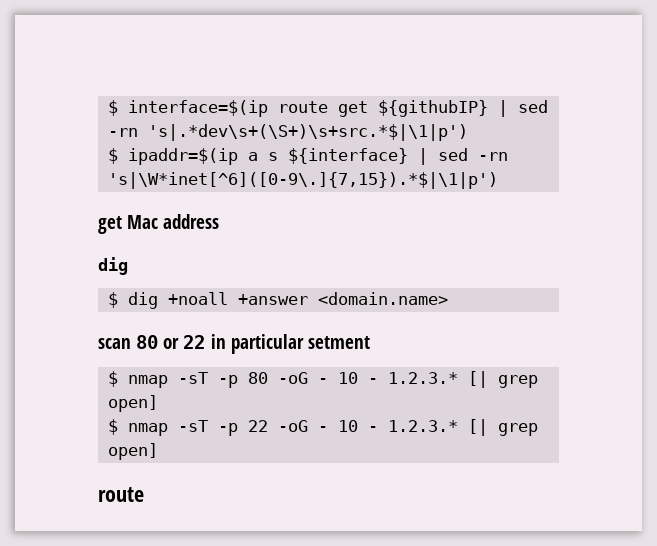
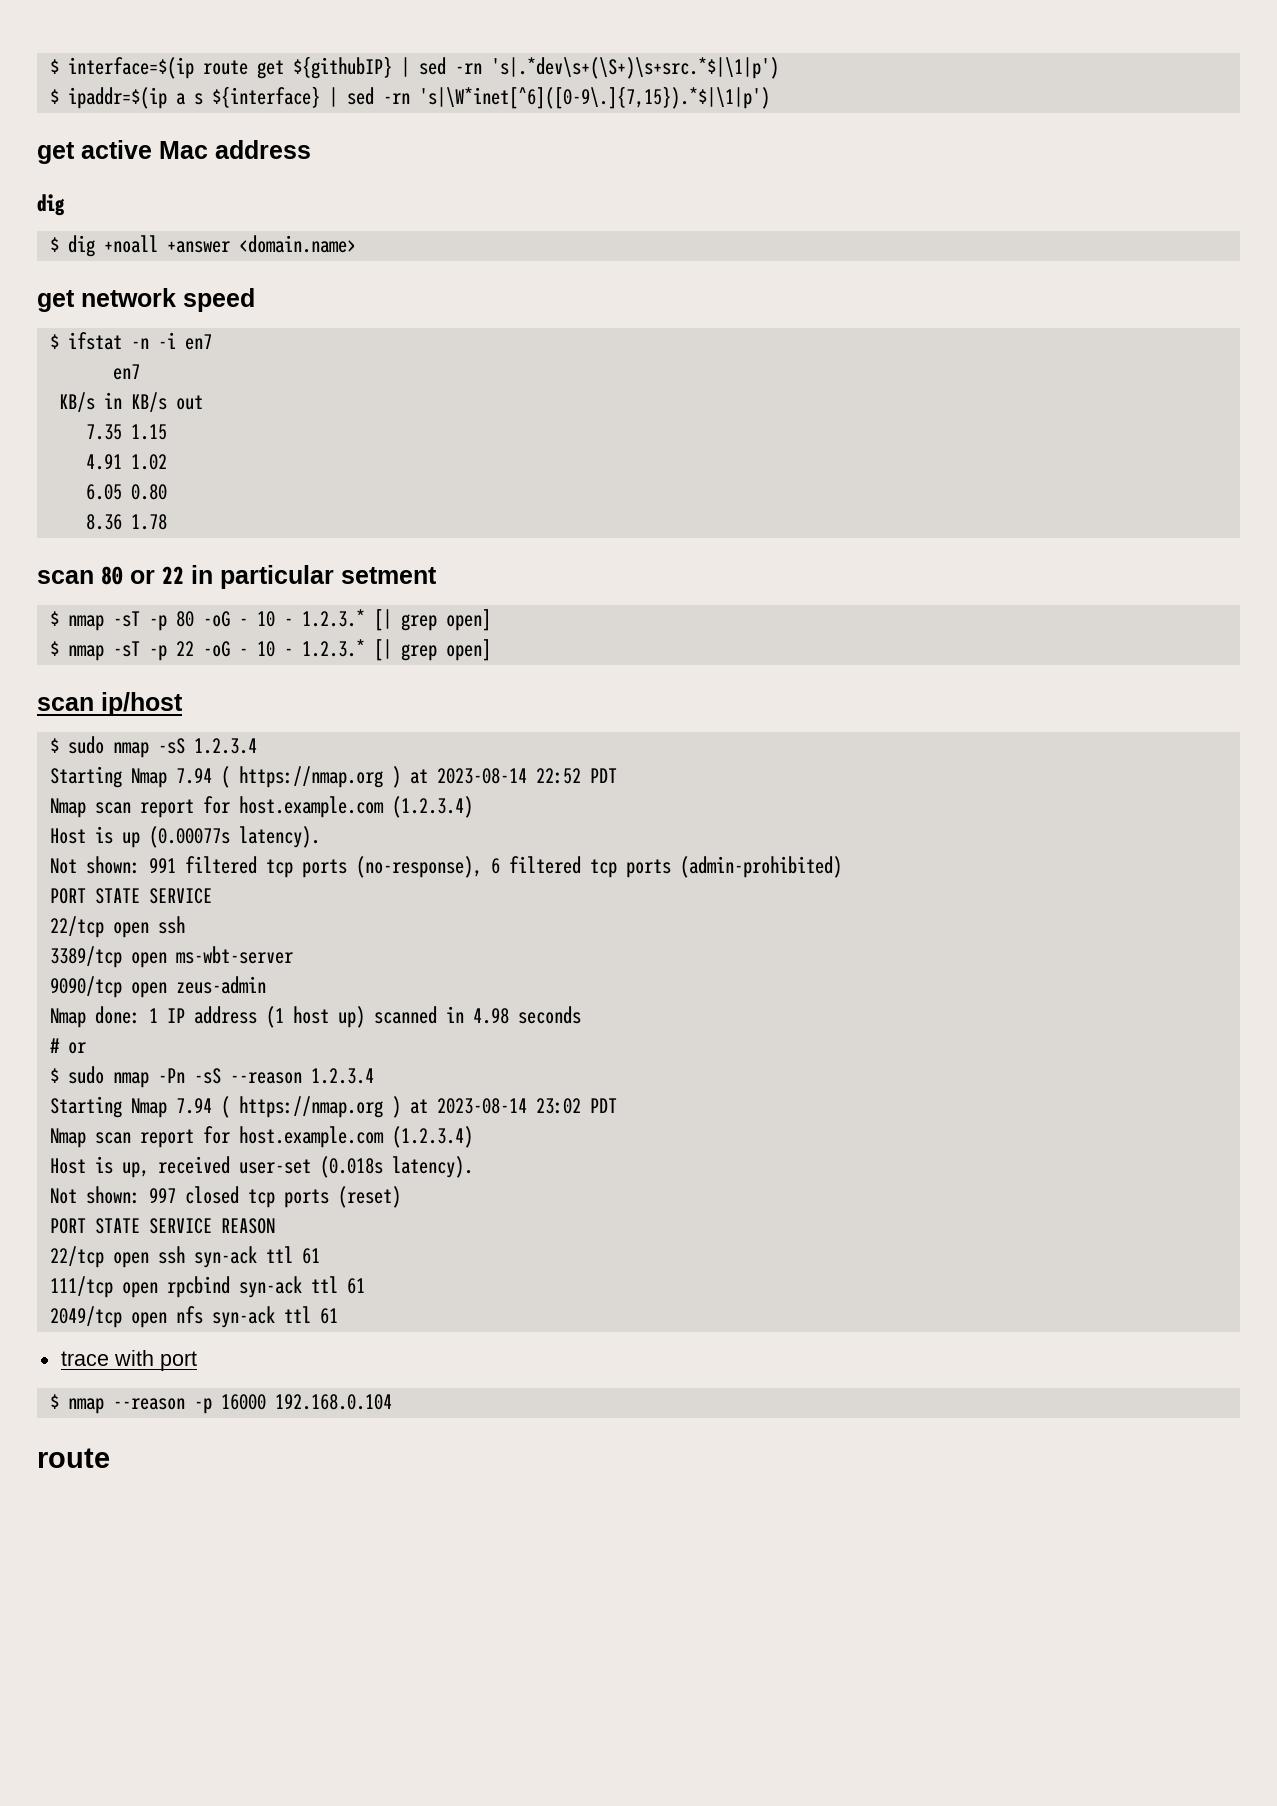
- get Mac address
+ get active Mac address
+ get network speed
+ $ ifstat -n -i en7
+ en7
+ KB/s in KB/s out
+ 7.35 1.15
+ 4.91 1.02
+ 6.05 0.80
+ 8.36 1.78
+ scan ip/host
+ $ sudo nmap -sS 1.2.3.4
+ Starting Nmap 7.94 ( https://nmap.org ) at 2023-08-14 22:52 PDT
+ Nmap scan report for host.example.com (1.2.3.4)
+ Host is up (0.00077s latency).
+ Not shown: 991 filtered tcp ports (no-response), 6 filtered tcp ports (admin-prohibited)
+ PORT STATE SERVICE
+ 22/tcp open ssh
+ 3389/tcp open ms-wbt-server
+ 9090/tcp open zeus-admin
+ Nmap done: 1 IP address (1 host up) scanned in 4.98 seconds
+ # or
+ $ sudo nmap -Pn -sS --reason 1.2.3.4
+ Starting Nmap 7.94 ( https://nmap.org ) at 2023-08-14 23:02 PDT
+ Nmap scan report for host.example.com (1.2.3.4)
+ Host is up, received user-set (0.018s latency).
+ Not shown: 997 closed tcp ports (reset)
+ PORT STATE SERVICE REASON
+ 22/tcp open ssh syn-ack ttl 61
+ 111/tcp open rpcbind syn-ack ttl 61
+ 2049/tcp open nfs syn-ack ttl 61
+ trace with port
+ $ nmap --reason -p 16000 192.168.0.104

